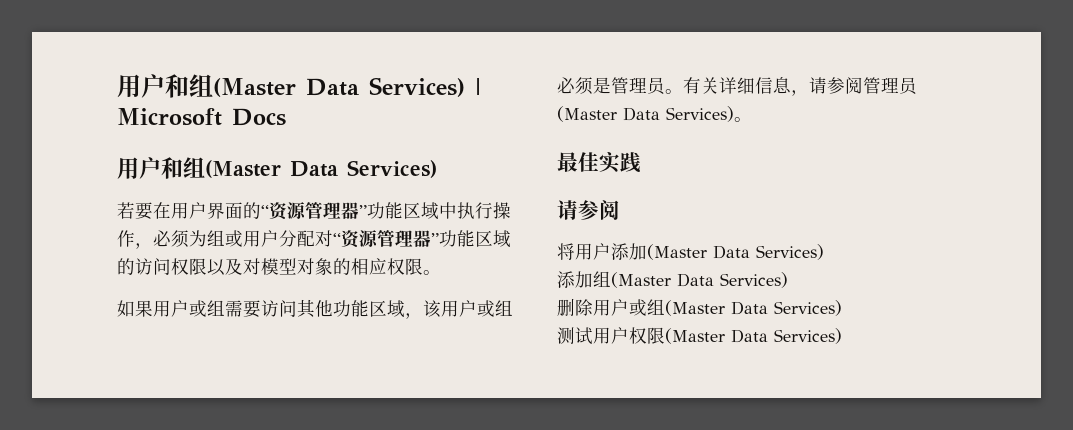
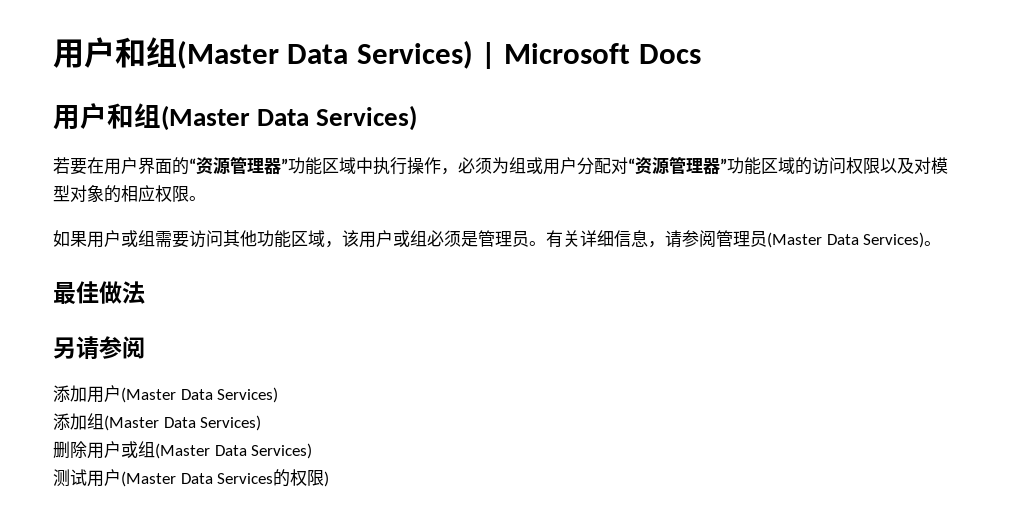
- 最佳实践
- 请参阅
+ 最佳做法
+ 另请参阅
- 将用户添加(Master Data Services)
+ 添加用户(Master Data Services)
- 测试用户权限(Master Data Services)
+ 测试用户(Master Data Services的权限)

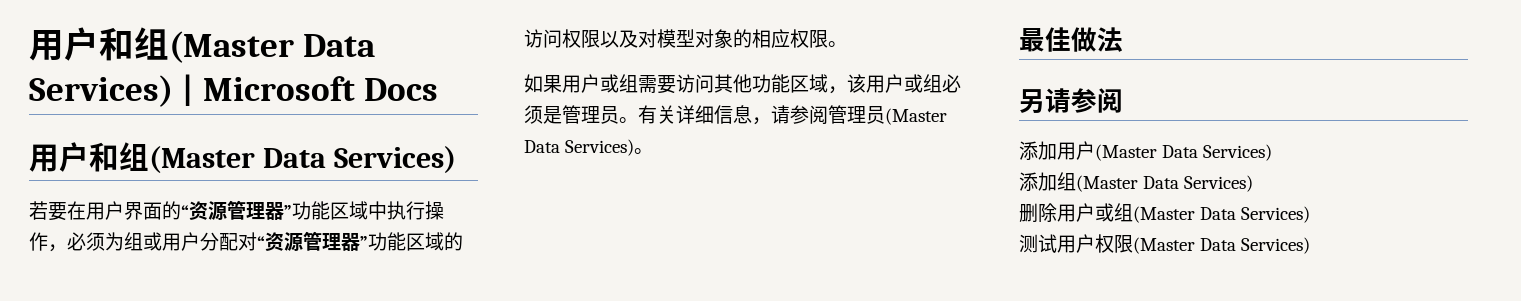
- 测试用户(Master Data Services的权限)
+ 测试用户权限(Master Data Services)

